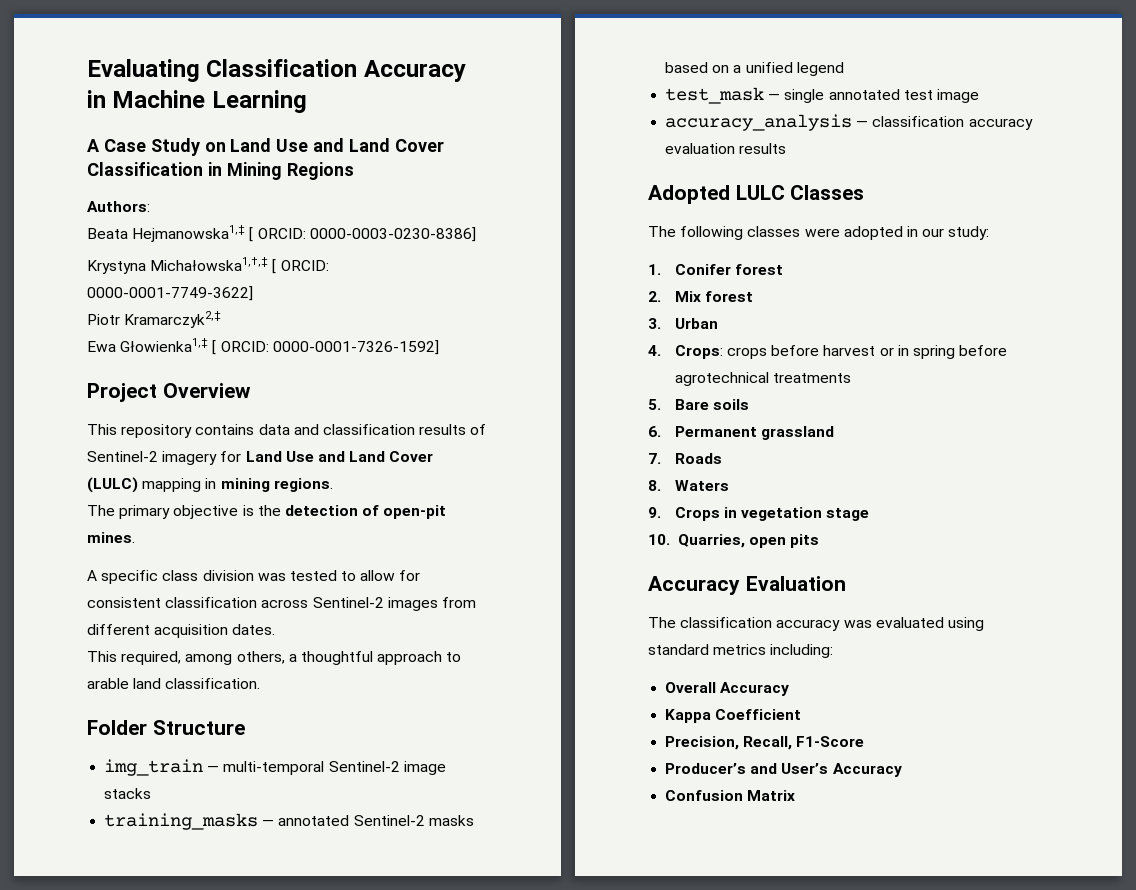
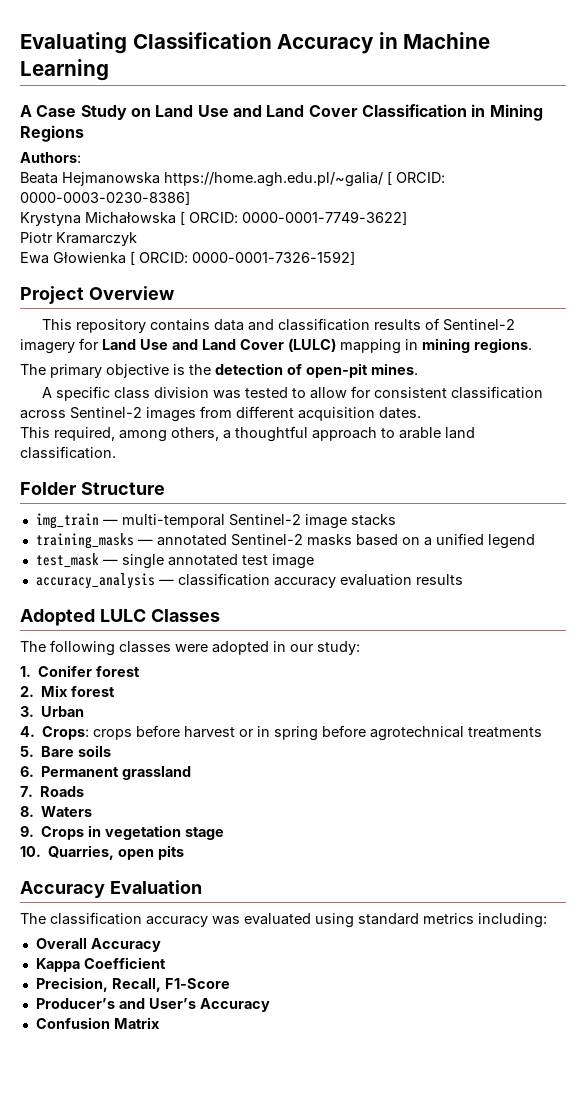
- Beata Hejmanowska1,‡ [ ORCID: 0000-0003-0230-8386]
+ Beata Hejmanowska https://home.agh.edu.pl/~galia/ [ ORCID: 0000-0003-0230-8386]
- Krystyna Michałowska1,†,‡ [ ORCID: 0000-0001-7749-3622]
+ Krystyna Michałowska [ ORCID: 0000-0001-7749-3622]
- Piotr Kramarczyk2,‡
+ Piotr Kramarczyk
- Ewa Głowienka1,‡ [ ORCID: 0000-0001-7326-1592]
+ Ewa Głowienka [ ORCID: 0000-0001-7326-1592]

